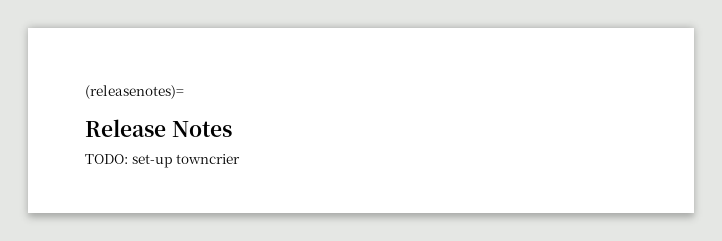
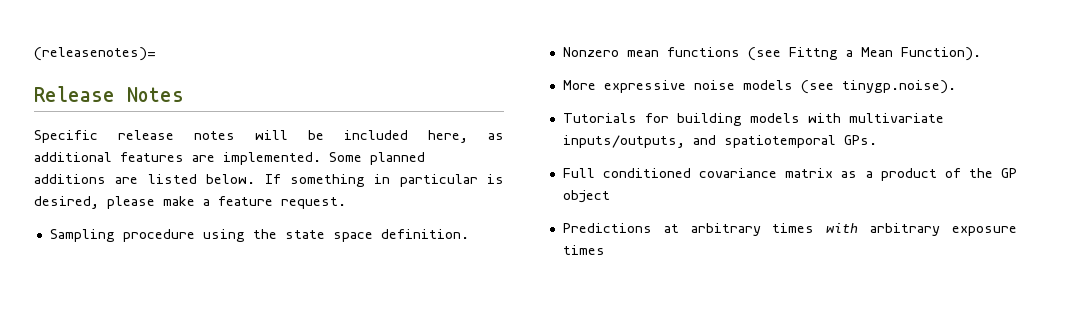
- TODO: set-up towncrier
+ Specific release notes will be included here, as additional features are implemented. Some planned additions are listed below. If something in particular is desired, please make a feature request.
+ Sampling procedure using the state space definition.
+ Nonzero mean functions (see Fittng a Mean Function).
+ More expressive noise models (see tinygp.noise).
+ Tutorials for building models with multivariate inputs/outputs, and spatiotemporal GPs.
+ Full conditioned covariance matrix as a product of the GP object
+ Predictions at arbitrary times with arbitrary exposure times

